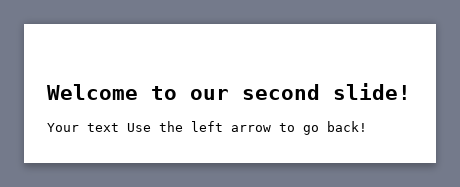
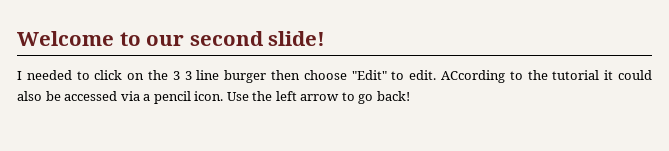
- Your text Use the left arrow to go back!
+ I needed to click on the 3 3 line burger then choose "Edit" to edit. ACcording to the tutorial it could also be accessed via a pencil icon. Use the left arrow to go back!

